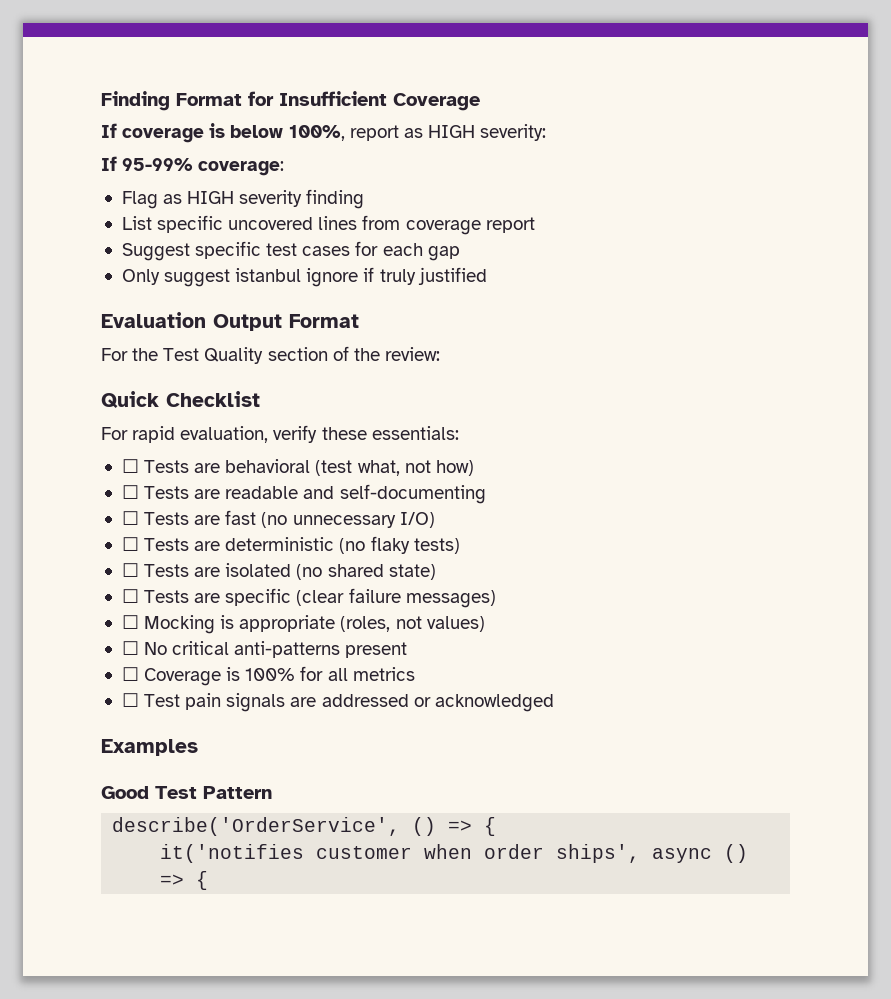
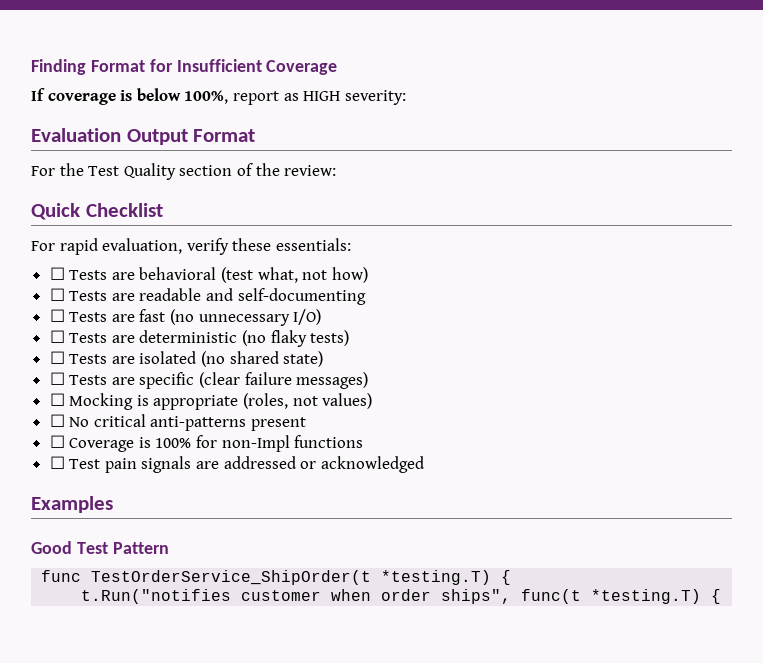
- If 95-99% coverage:
- Flag as HIGH severity finding
- List specific uncovered lines from coverage report
- Suggest specific test cases for each gap
- Only suggest istanbul ignore if truly justified
- ☐ Coverage is 100% for all metrics
+ ☐ Coverage is 100% for non-Impl functions
- describe('OrderService', () => {
+ func TestOrderService_ShipOrder(t *testing.T) {
- it('notifies customer when order ships', async () => {
+ t.Run("notifies customer when order ships", func(t *testing.T) {

